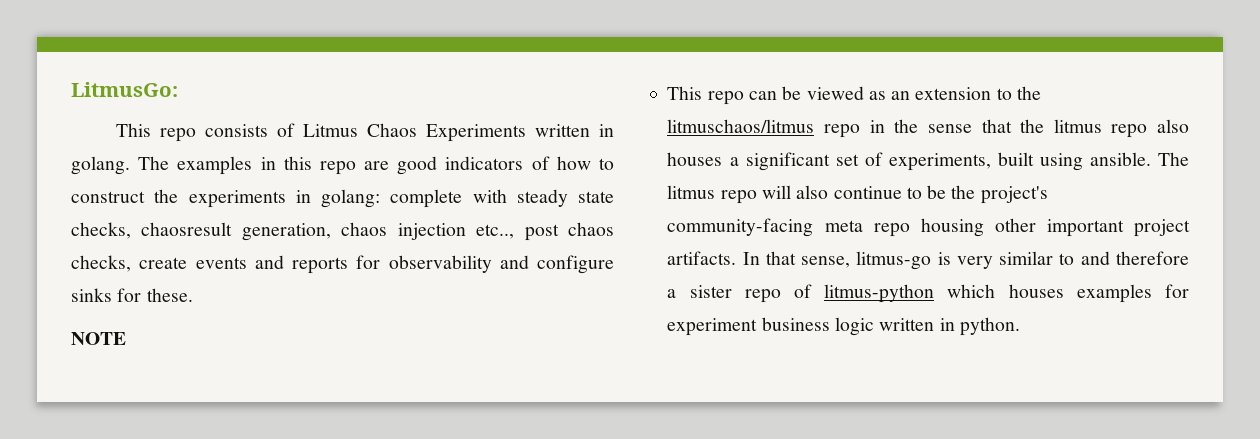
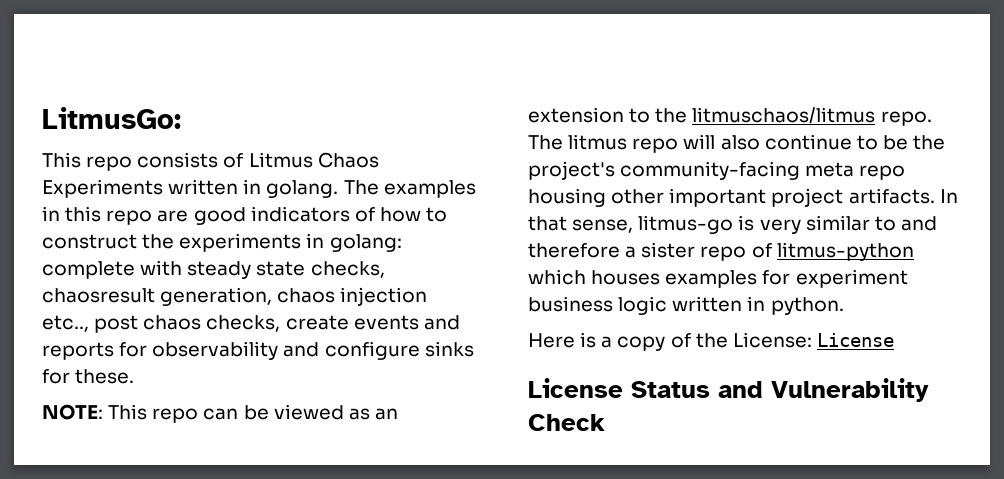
- NOTE
- This repo can be viewed as an extension to the litmuschaos/litmus repo in the sense that the litmus repo also houses a significant set of experiments, built using ansible.
+ NOTE: This repo can be viewed as an extension to the litmuschaos/litmus repo.
+ Here is a copy of the License: License
+ License Status and Vulnerability Check

